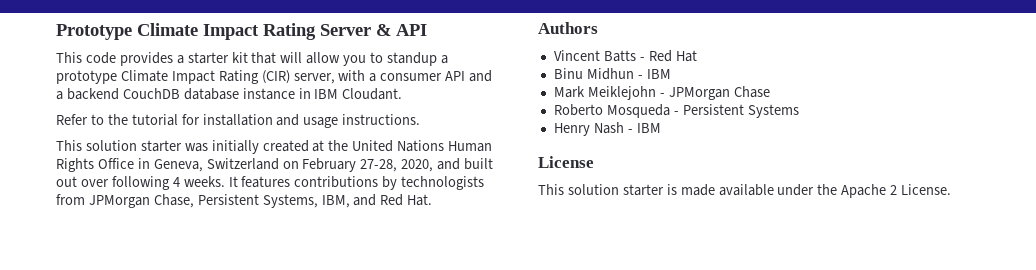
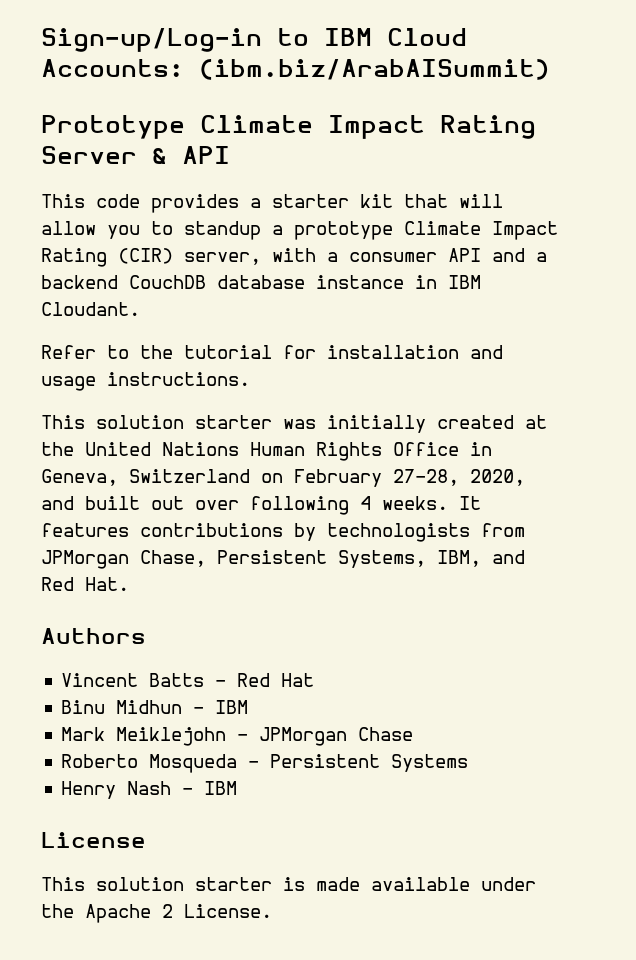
+ Sign-up/Log-in to IBM Cloud Accounts: (ibm.biz/ArabAISummit)

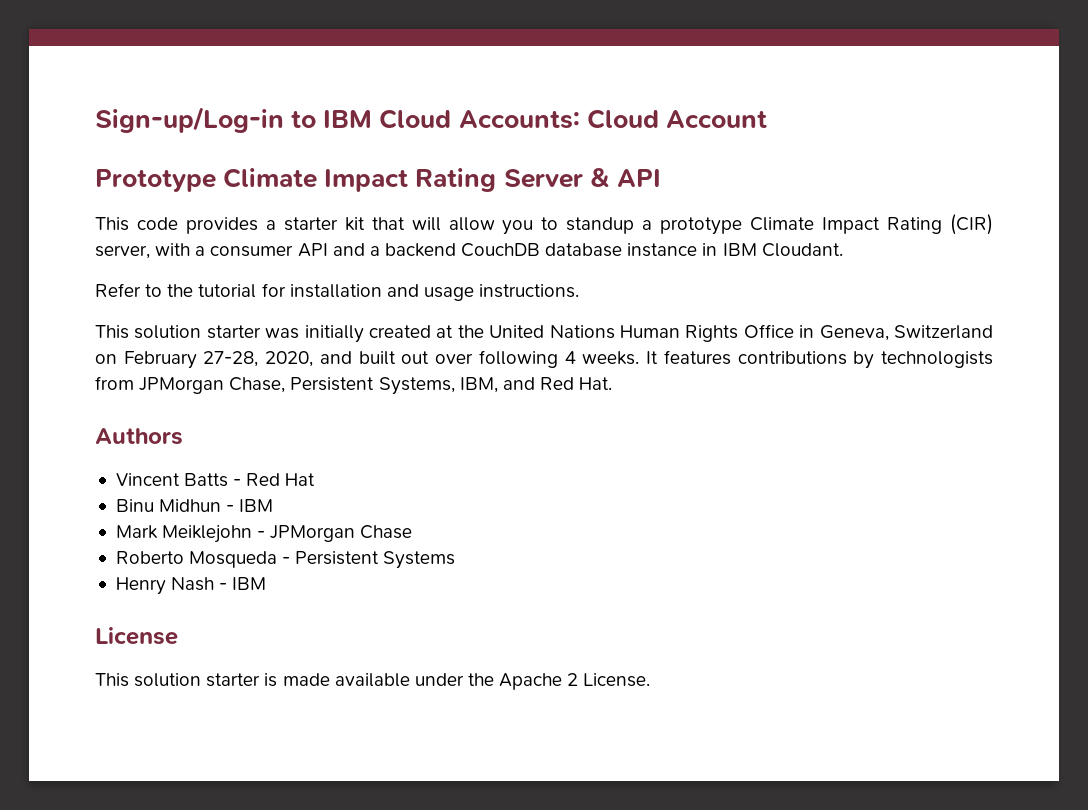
- Sign-up/Log-in to IBM Cloud Accounts: (ibm.biz/ArabAISummit)
+ Sign-up/Log-in to IBM Cloud Accounts: Cloud Account

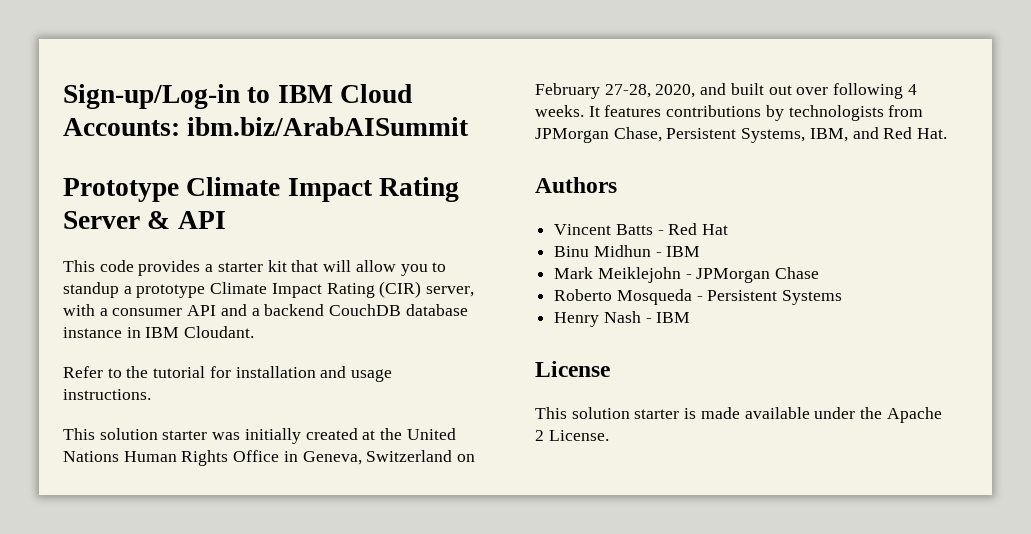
- Sign-up/Log-in to IBM Cloud Accounts: Cloud Account
+ Sign-up/Log-in to IBM Cloud Accounts: ibm.biz/ArabAISummit

